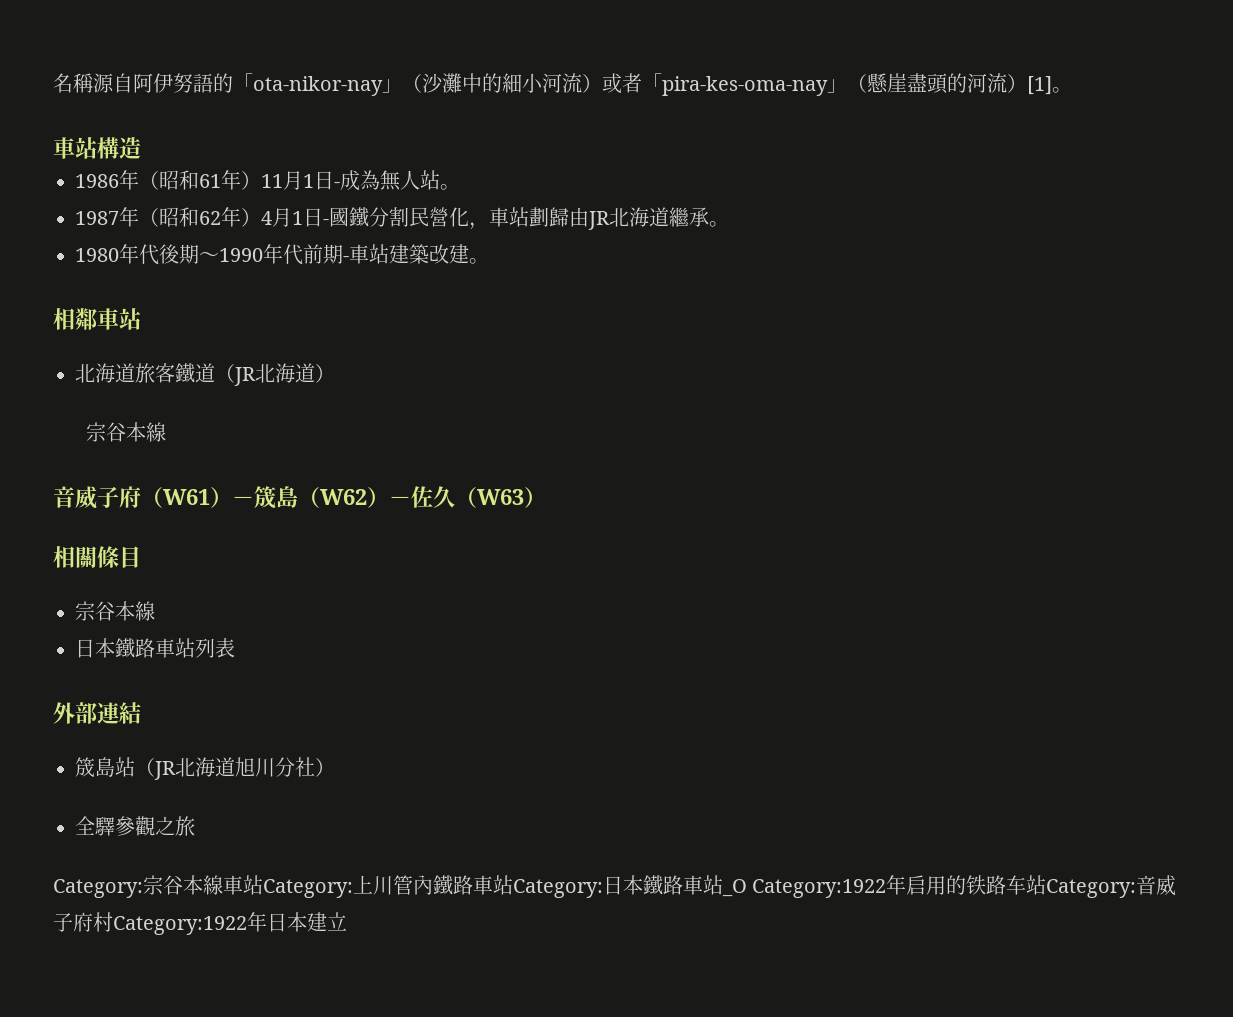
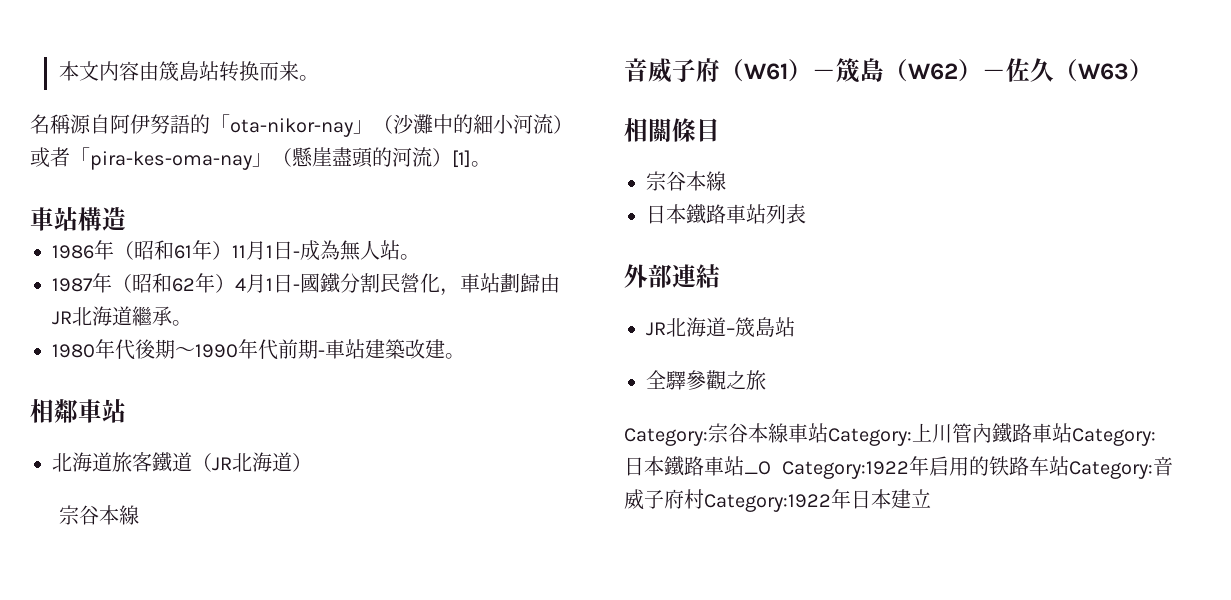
+ 本文内容由筬島站转换而来。
- 筬島站（JR北海道旭川分社）
+ JR北海道–筬島站

